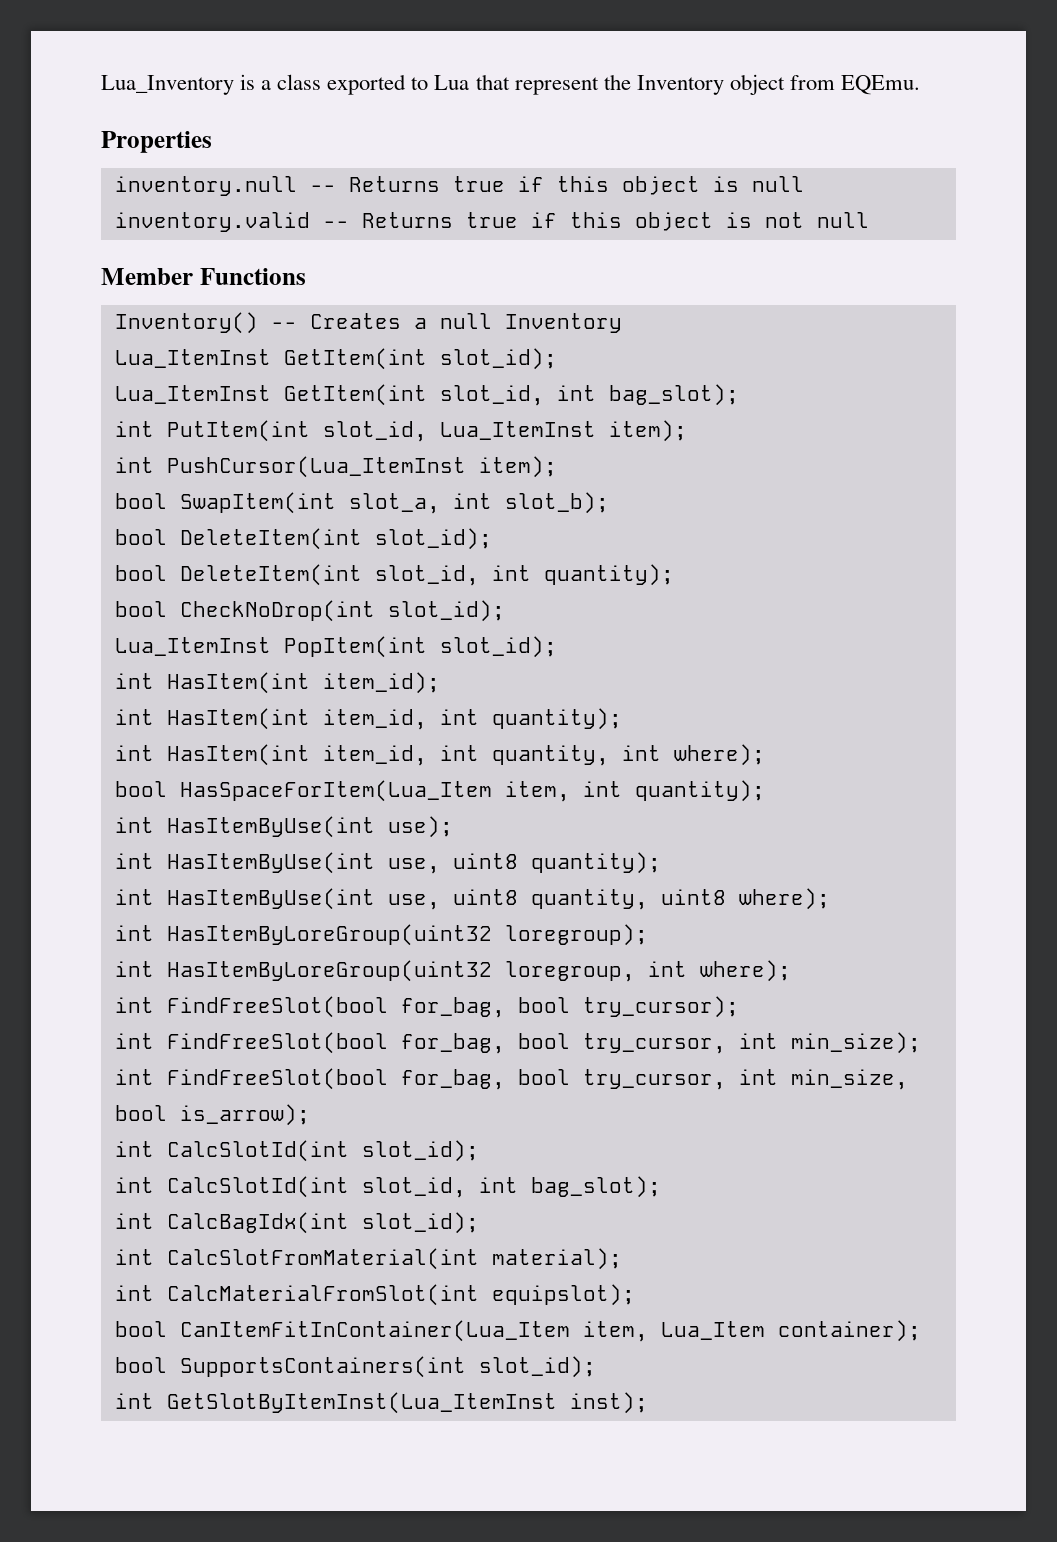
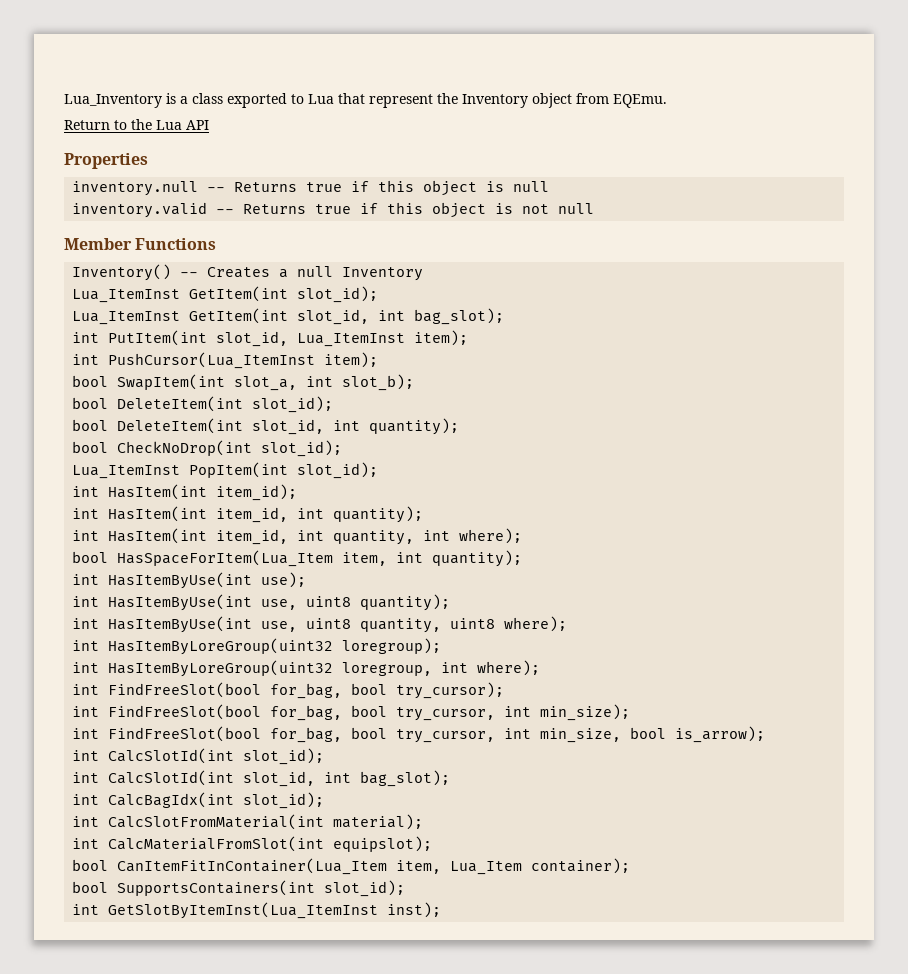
+ Return to the Lua API

